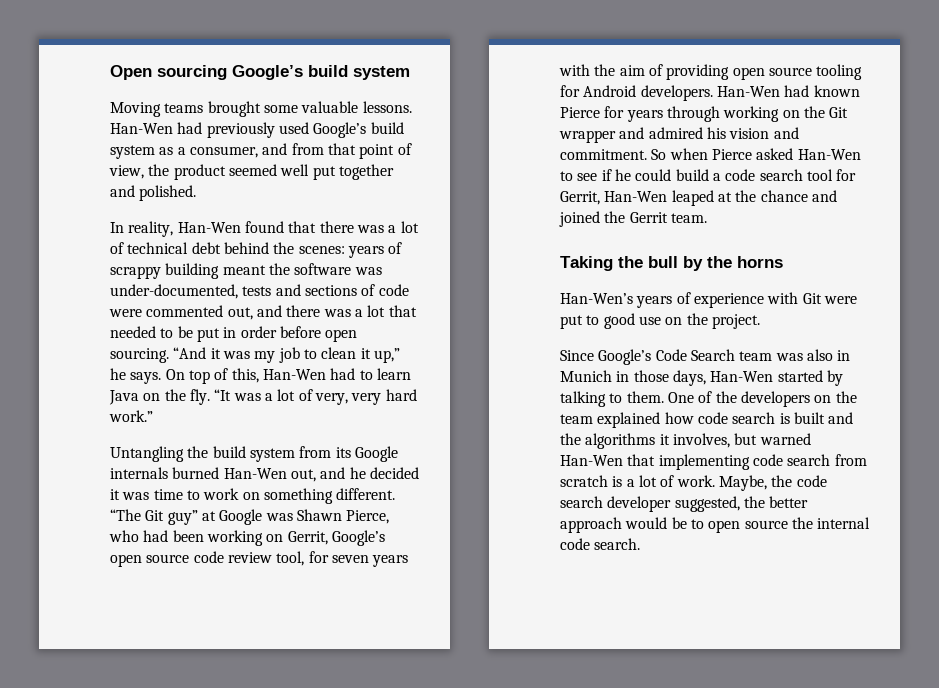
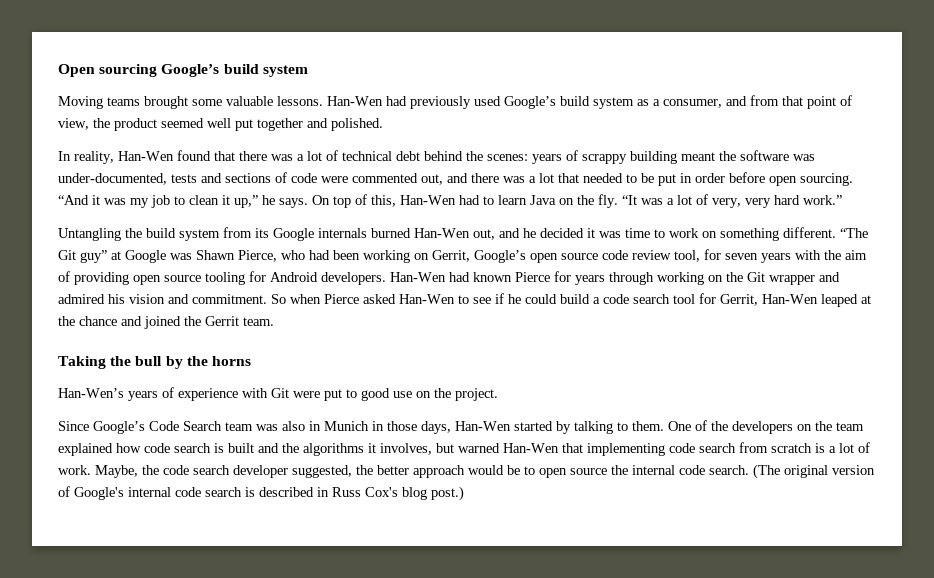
+ (The original version of Google's internal code search is described in Russ Cox's blog post.)

